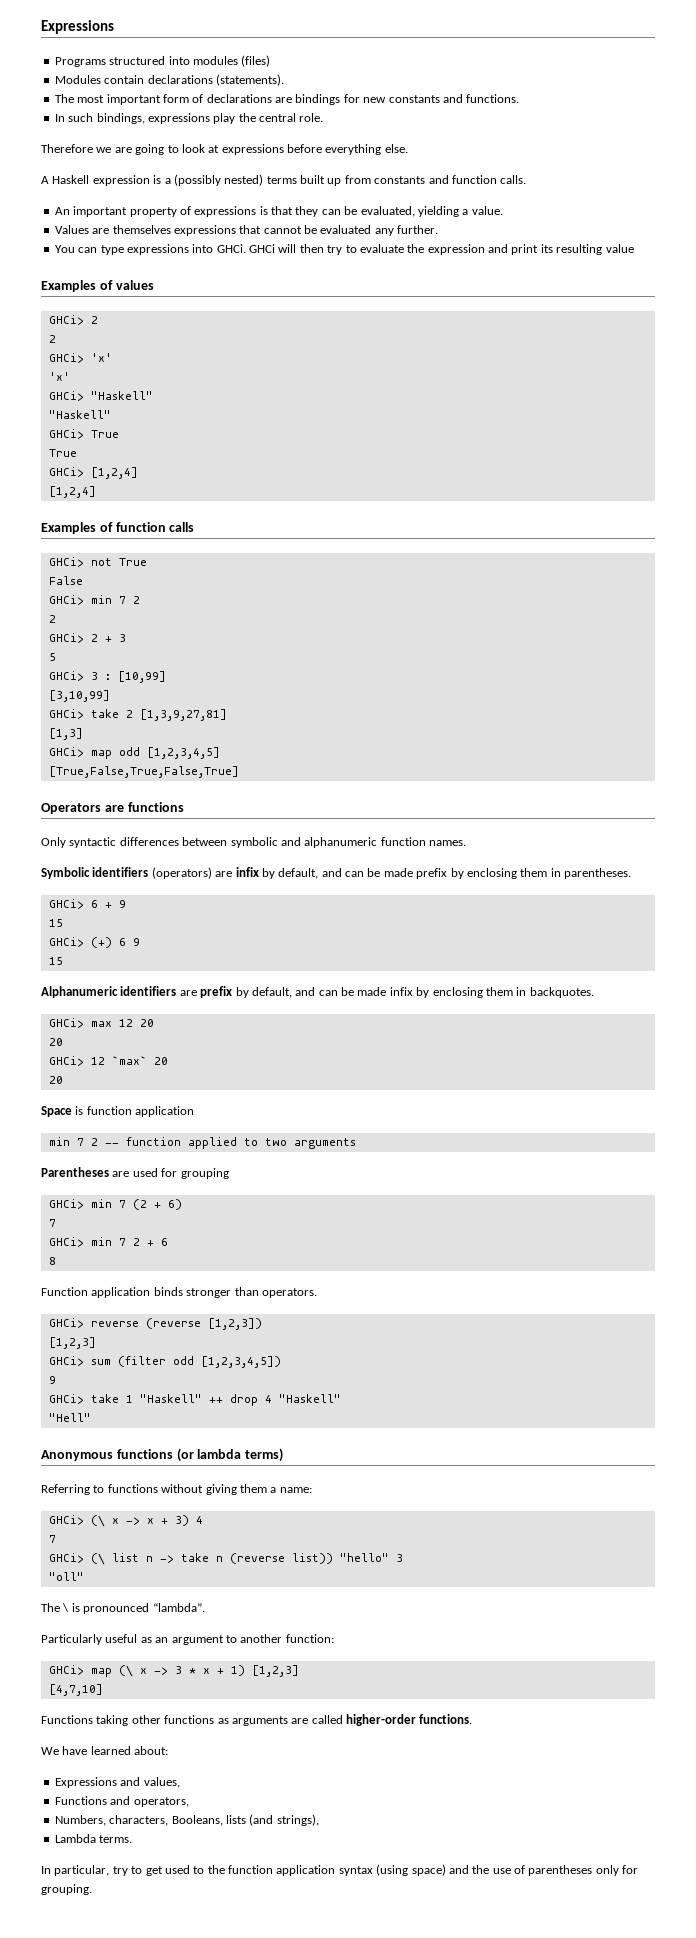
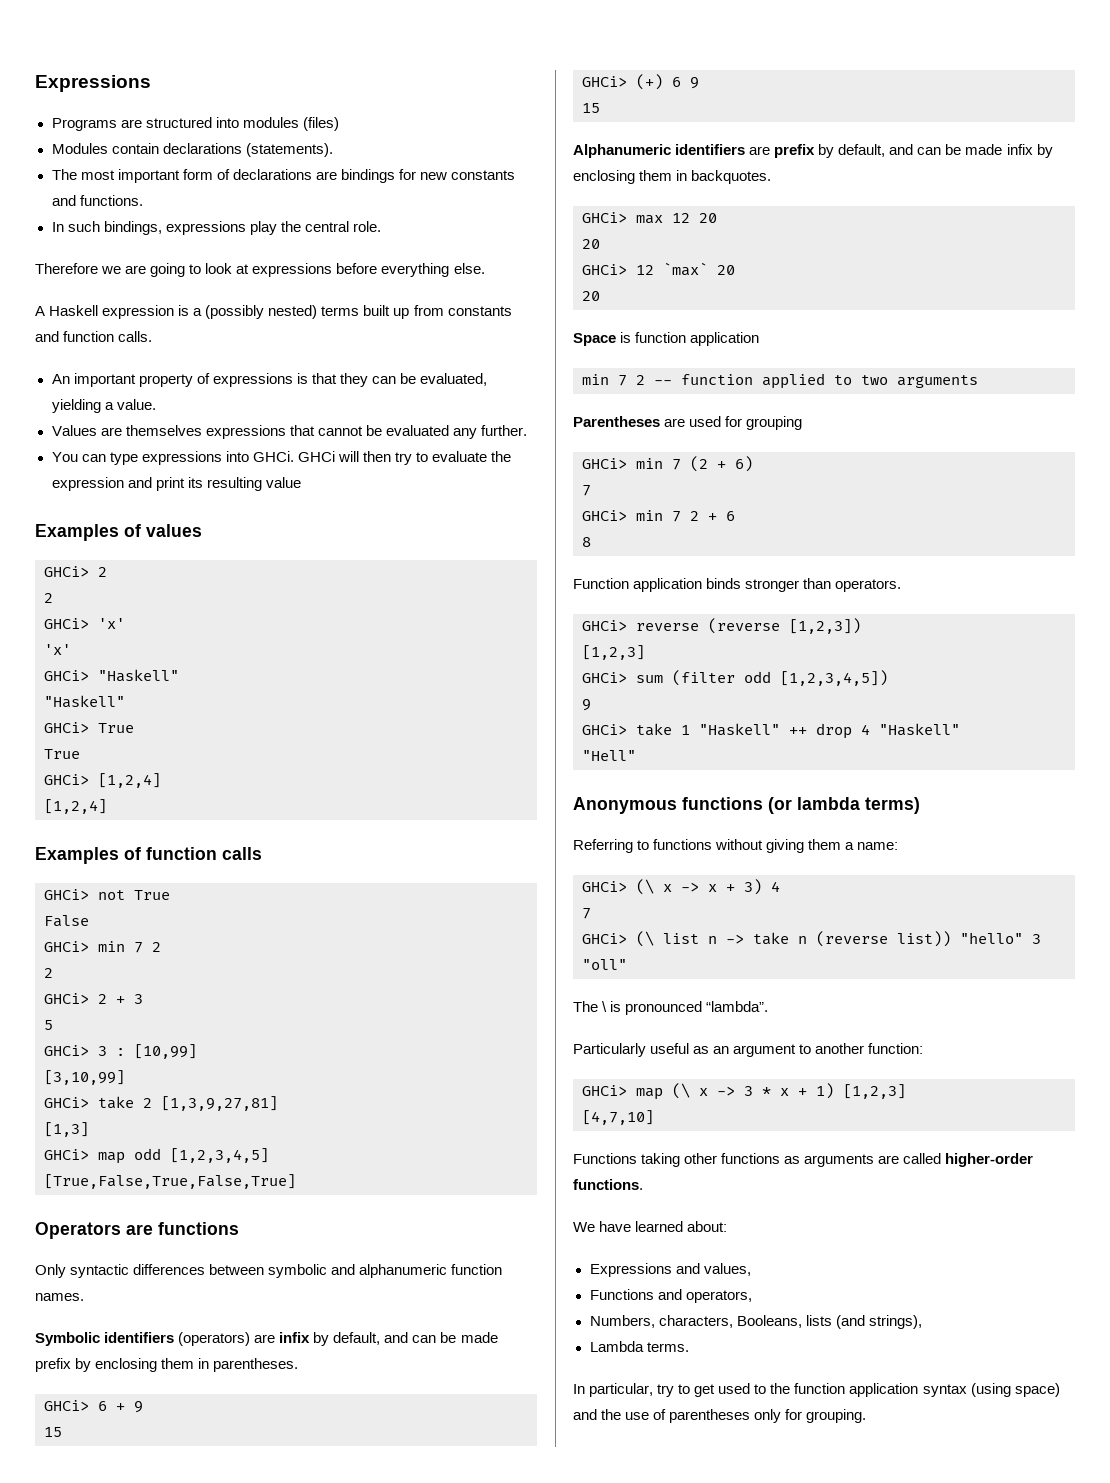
- Programs structured into modules (files)
+ Programs are structured into modules (files)

